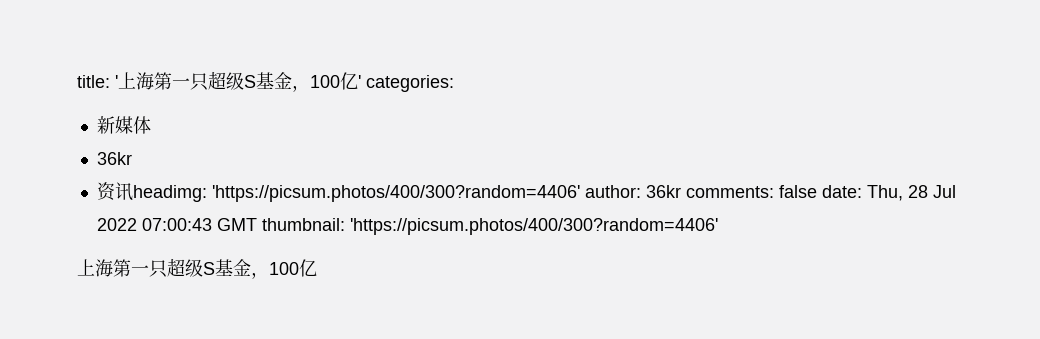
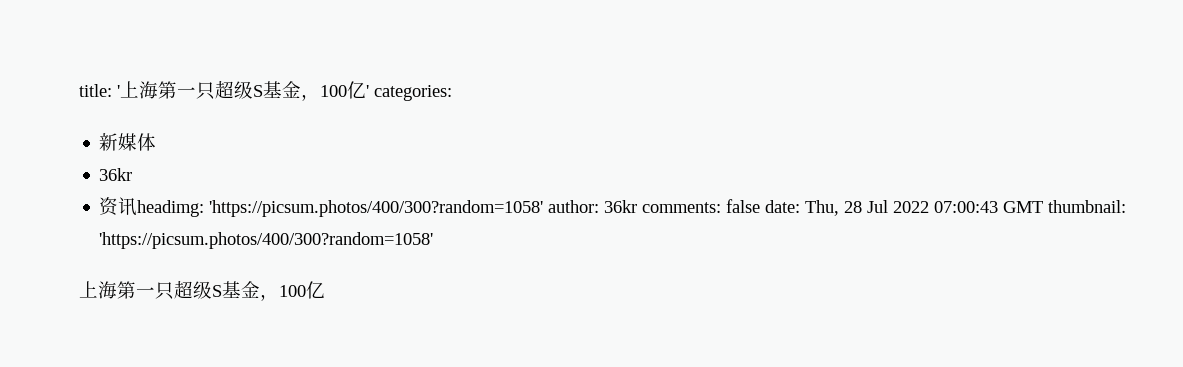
- 资讯headimg: 'https://picsum.photos/400/300?random=4406' author: 36kr comments: false date: Thu, 28 Jul 2022 07:00:43 GMT thumbnail: 'https://picsum.photos/400/300?random=4406'
+ 资讯headimg: 'https://picsum.photos/400/300?random=1058' author: 36kr comments: false date: Thu, 28 Jul 2022 07:00:43 GMT thumbnail: 'https://picsum.photos/400/300?random=1058'

